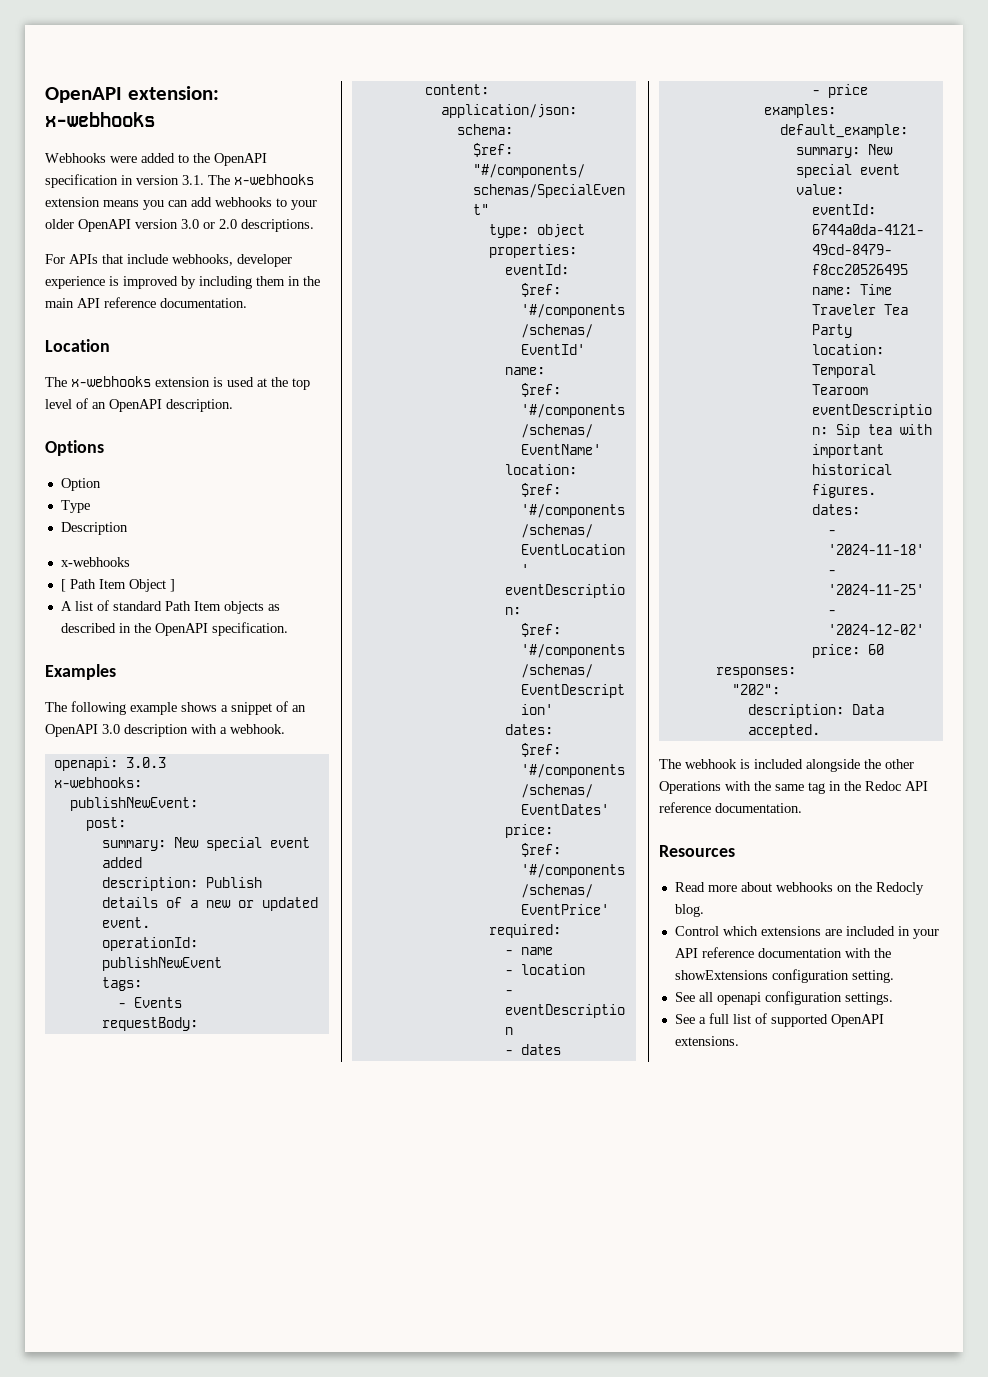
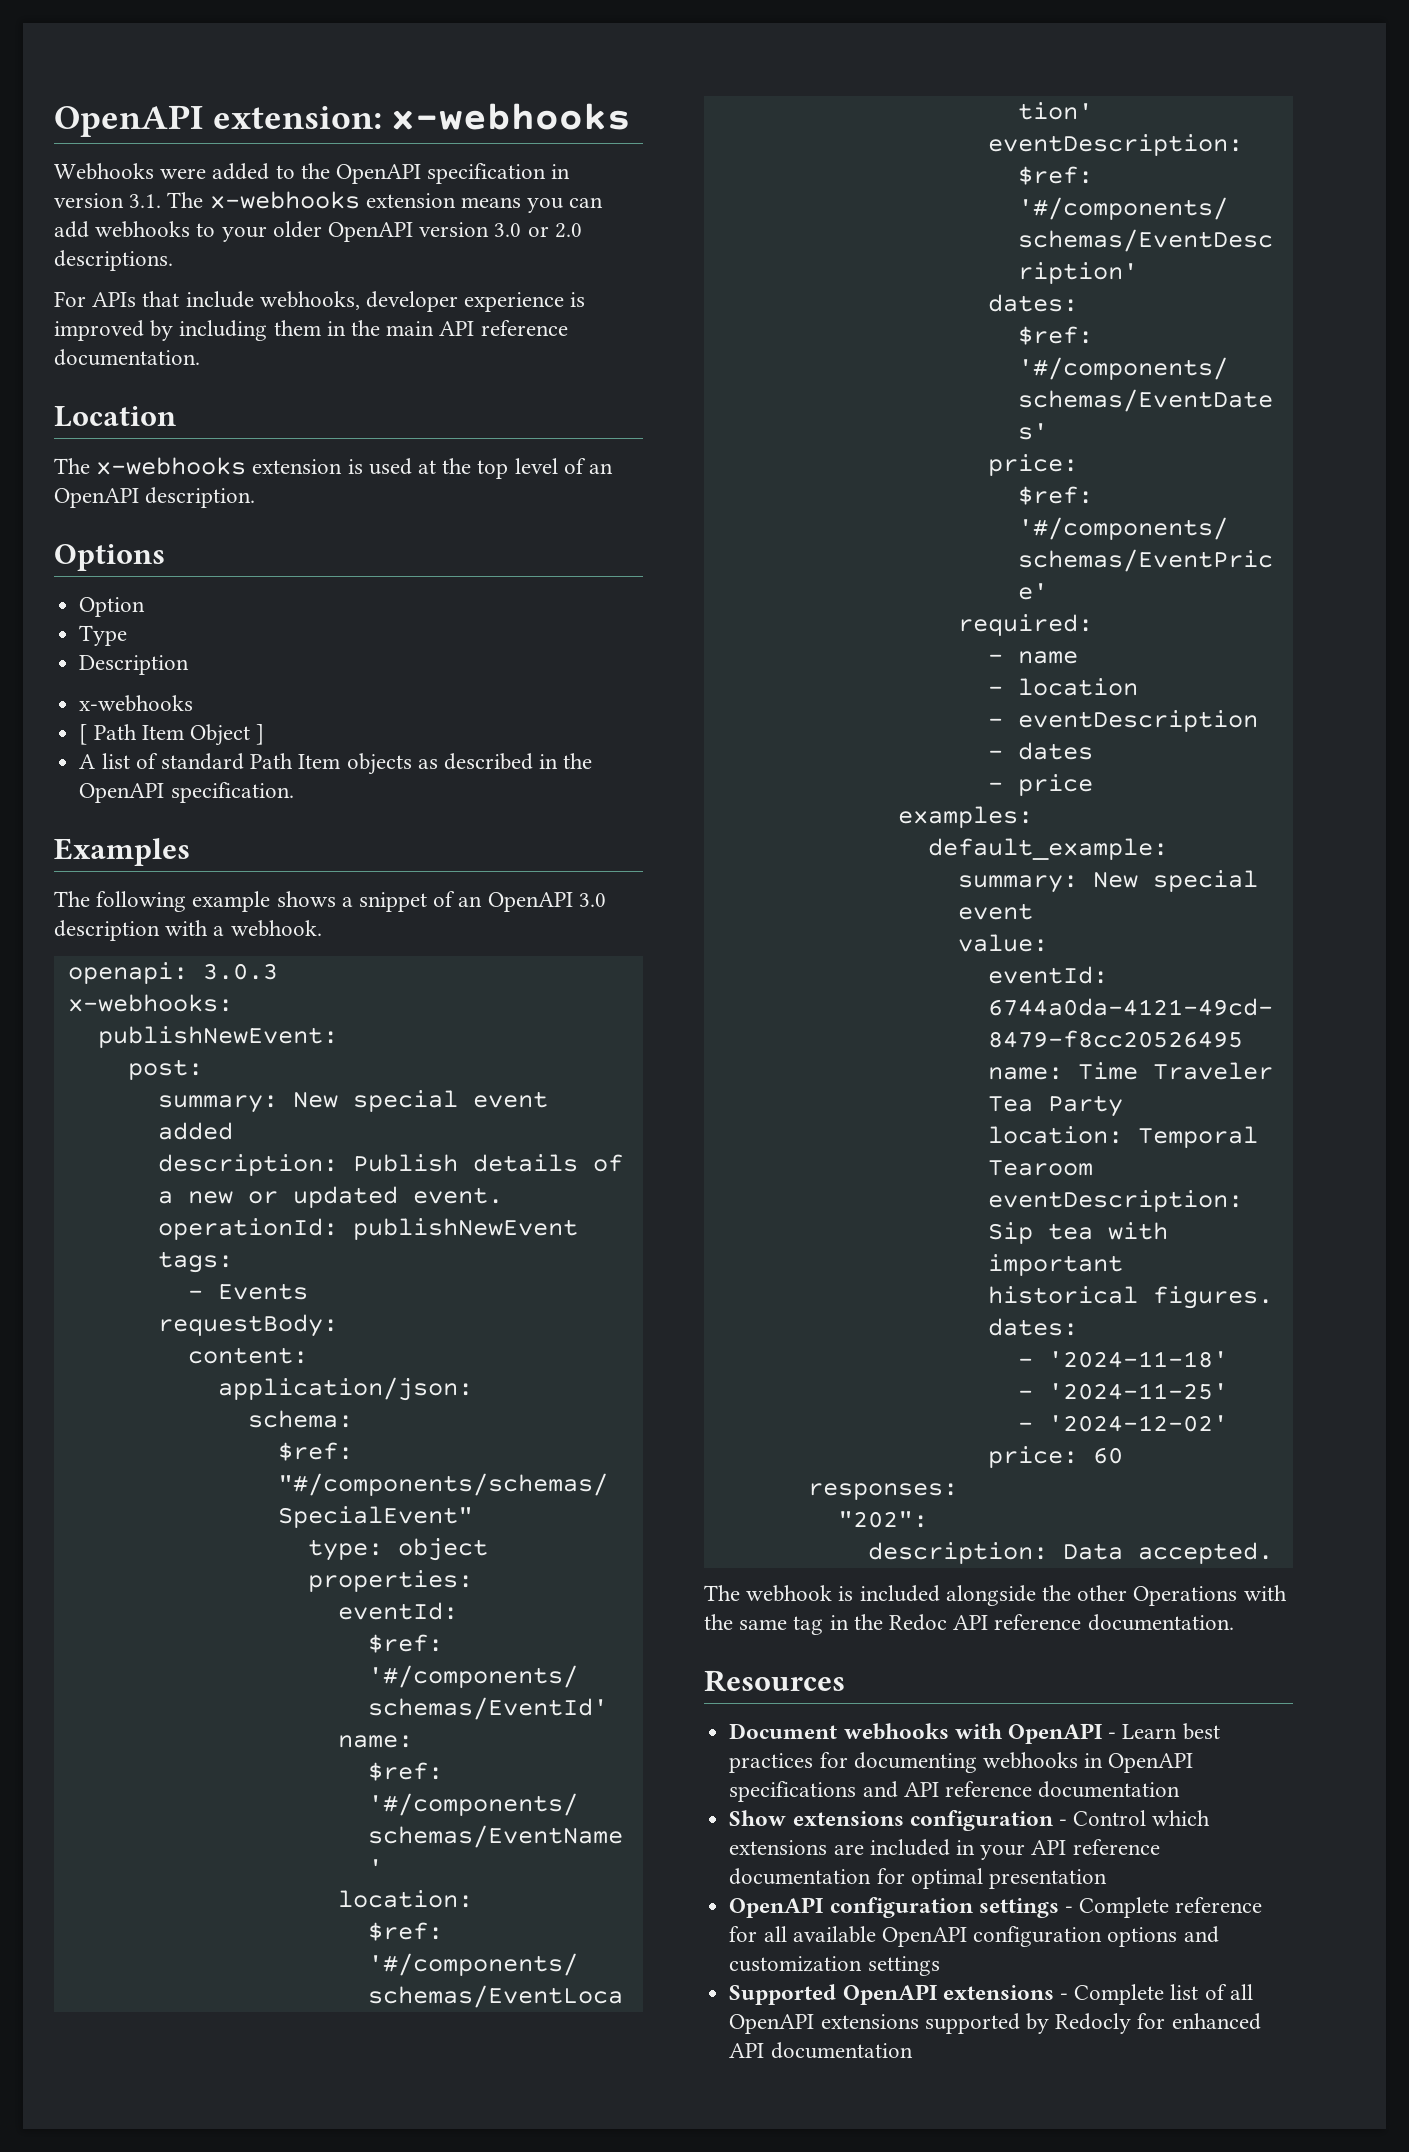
- Read more about webhooks on the Redocly blog.
- Control which extensions are included in your API reference documentation with the showExtensions configuration setting.
- See all openapi configuration settings.
- See a full list of supported OpenAPI extensions.
+ Document webhooks with OpenAPI - Learn best practices for documenting webhooks in OpenAPI specifications and API reference documentation
+ Show extensions configuration - Control which extensions are included in your API reference documentation for optimal presentation
+ OpenAPI configuration settings - Complete reference for all available OpenAPI configuration options and customization settings
+ Supported OpenAPI extensions - Complete list of all OpenAPI extensions supported by Redocly for enhanced API documentation

